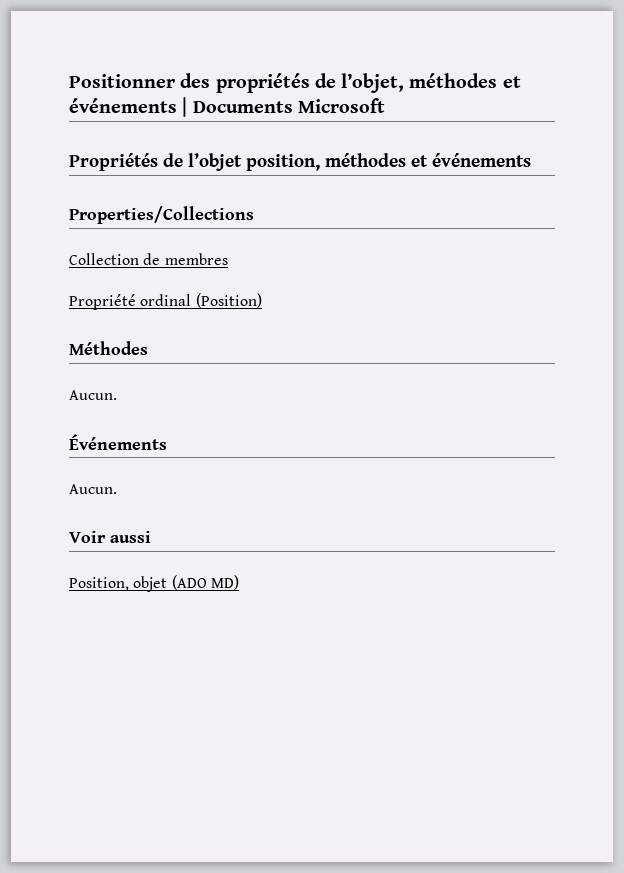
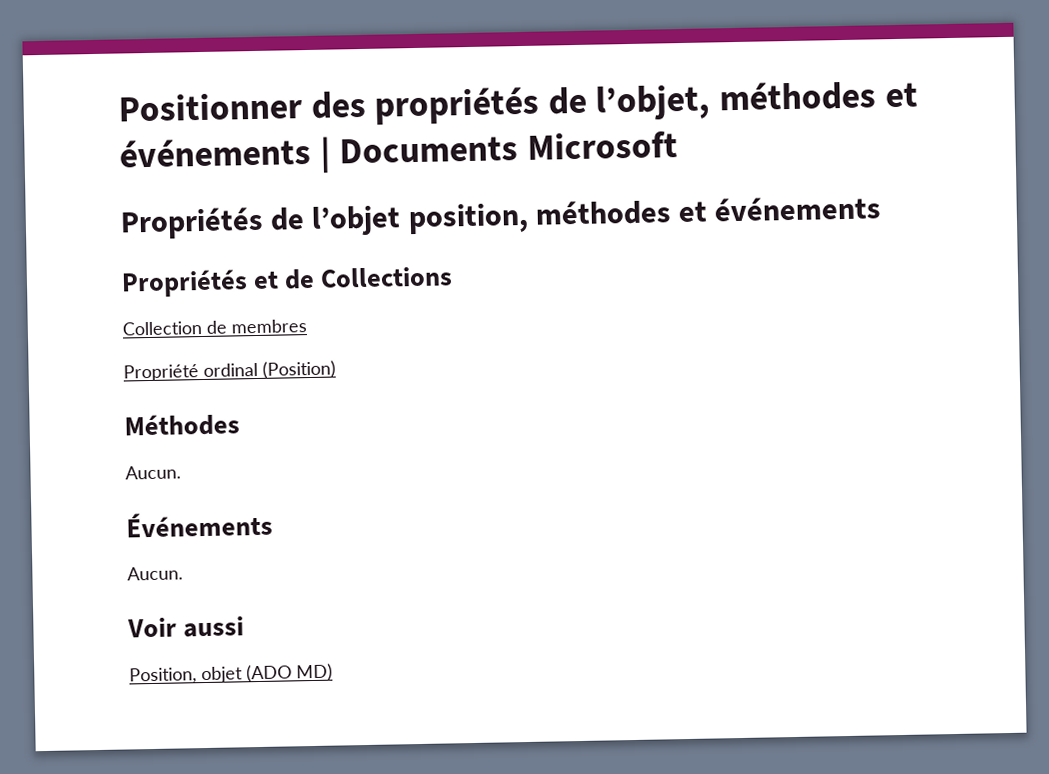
- Properties/Collections
+ Propriétés et de Collections

